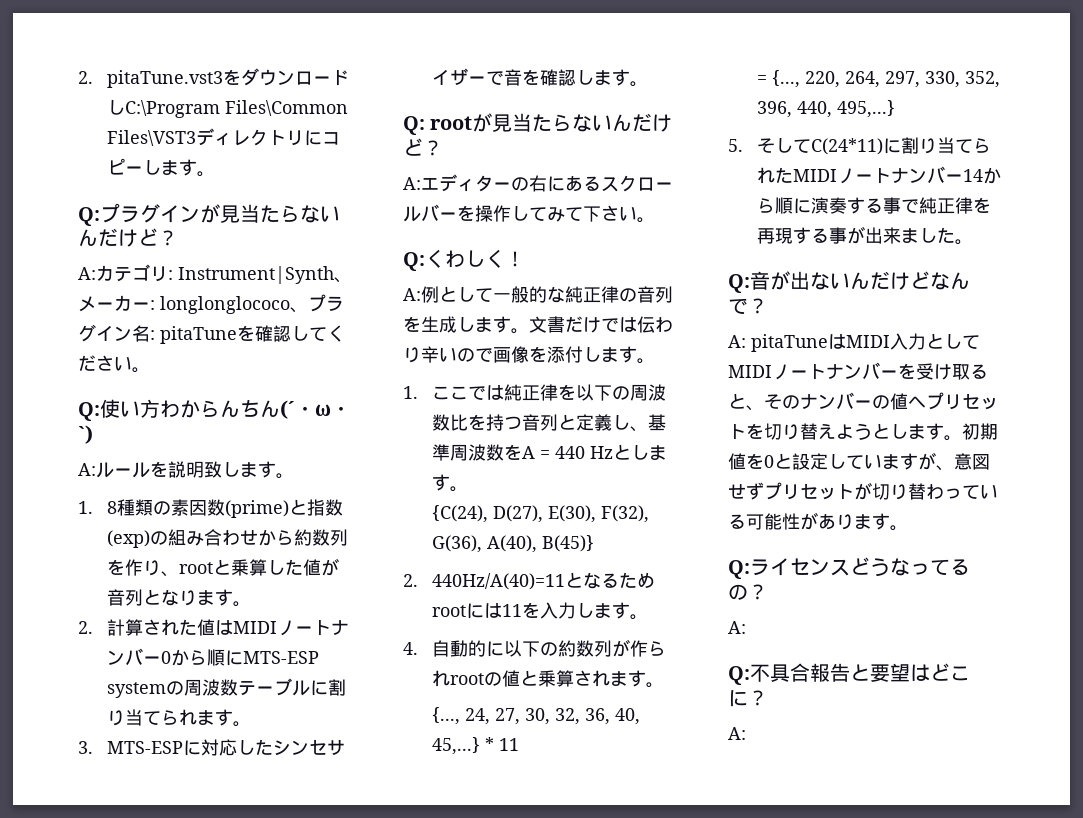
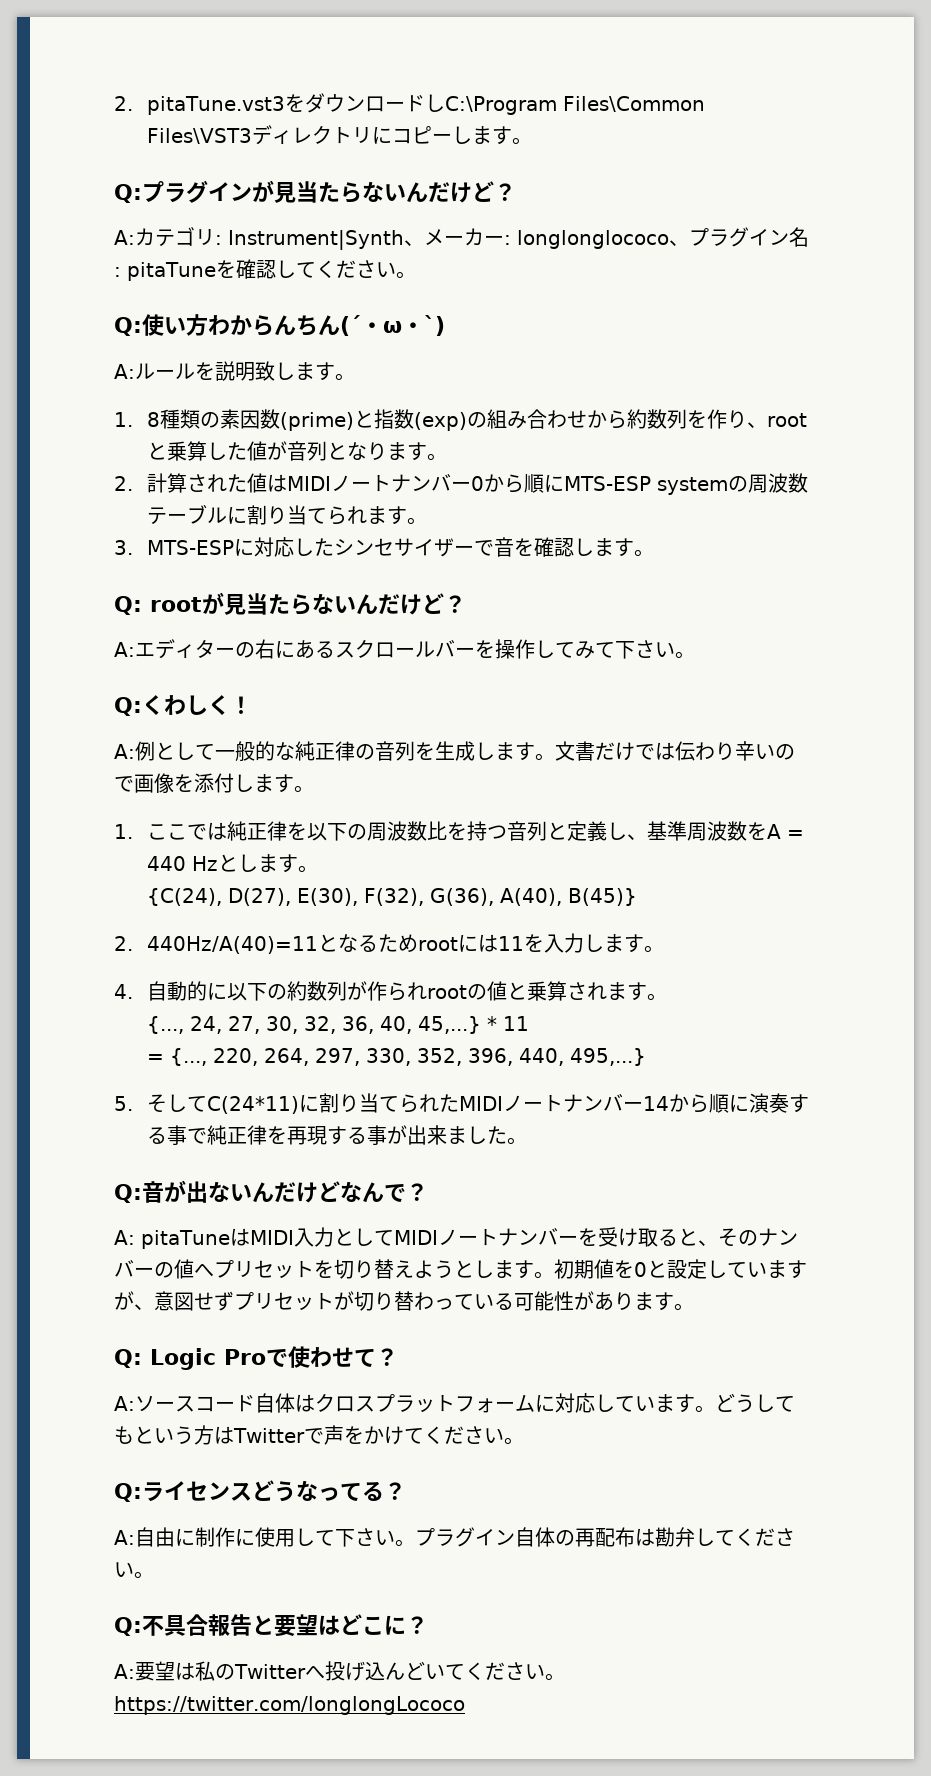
+ Q: Logic Proで使わせて？
+ A:ソースコード自体はクロスプラットフォームに対応しています。どうしてもという方はTwitterで声をかけてください。
- Q:ライセンスどうなってるの？
- A:
+ Q:ライセンスどうなってる？
+ A:自由に制作に使用して下さい。プラグイン自体の再配布は勘弁してください。
  Q:不具合報告と要望はどこに？
- A:
+ A:要望は私のTwitterへ投げ込んどいてください。https://twitter.com/longlongLococo

